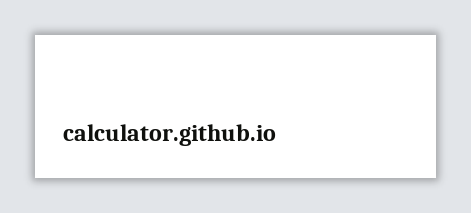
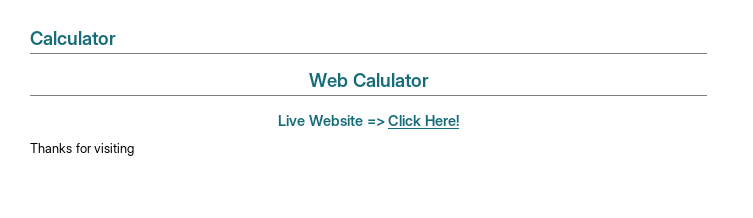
- calculator.github.io
+ Calculator
+ Web Calulator
+ Live Website => Click Here!
+ Thanks for visiting

